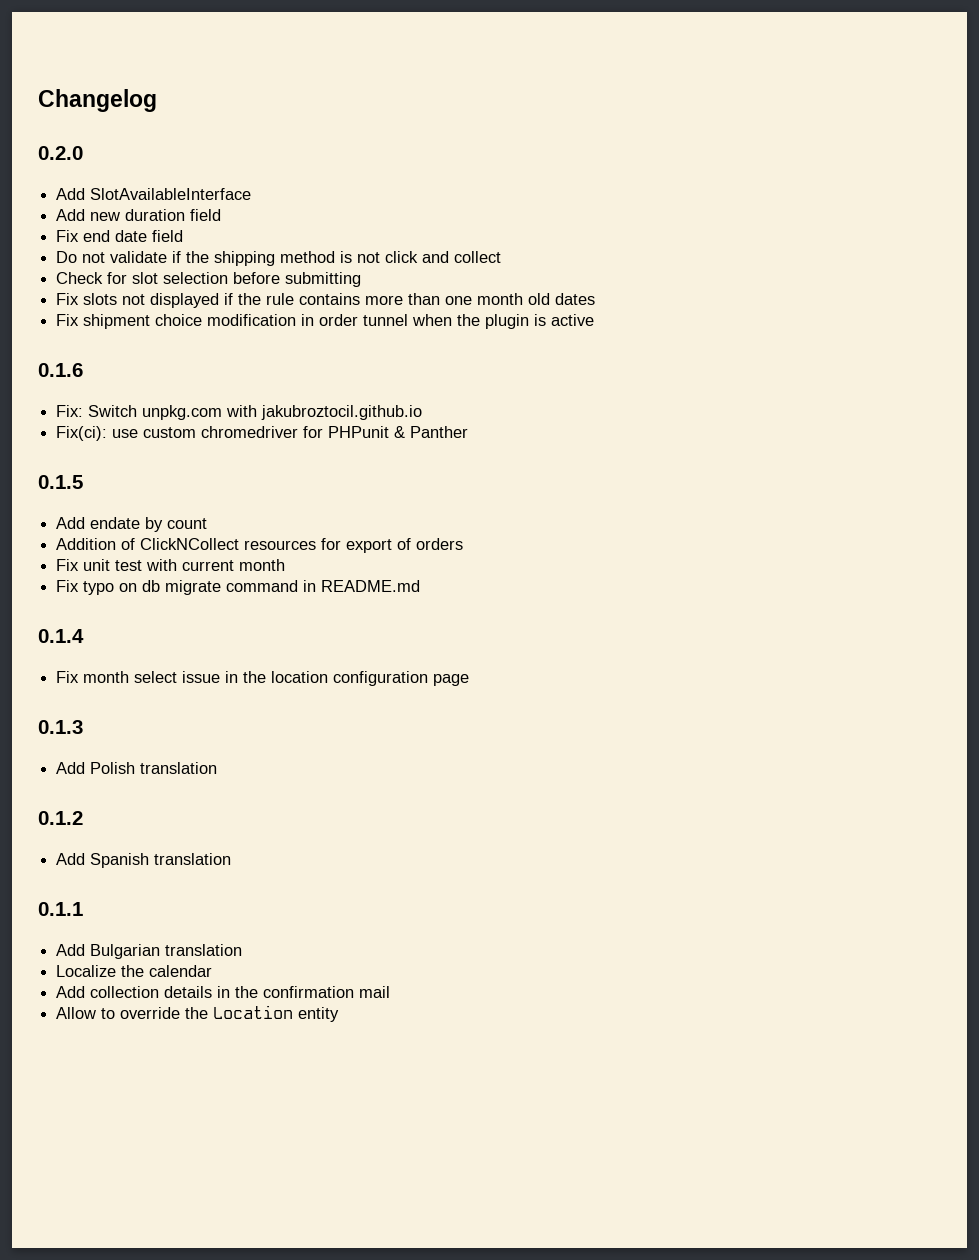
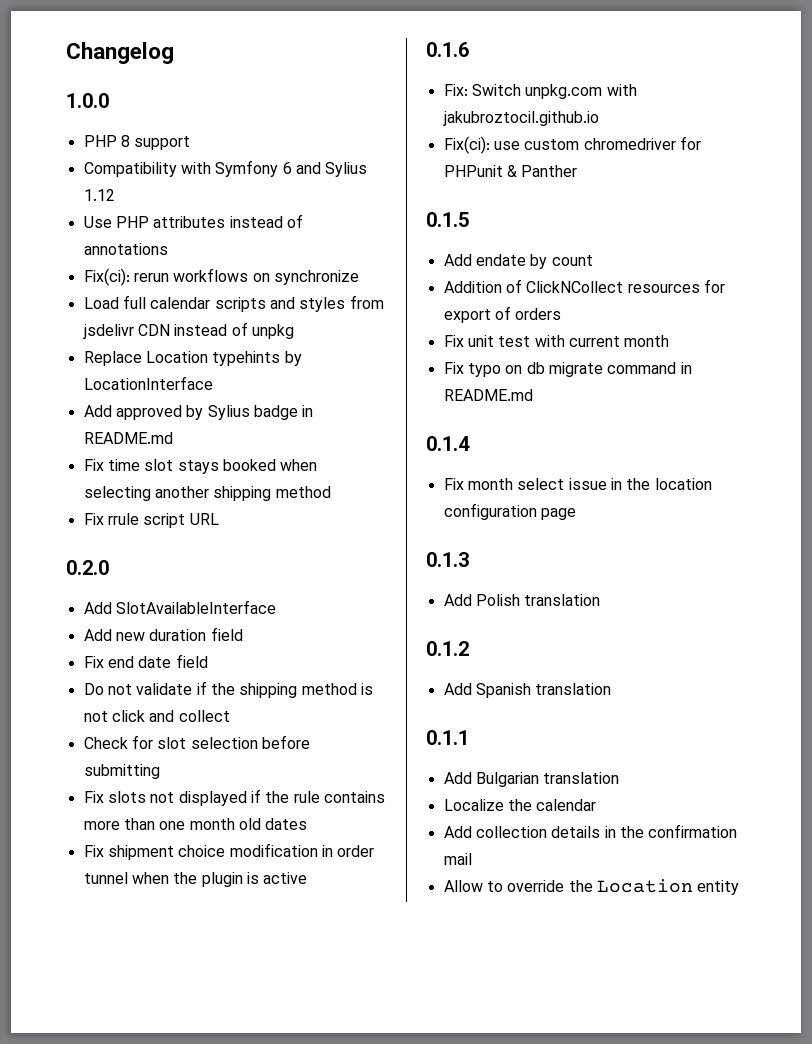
+ 1.0.0
+ PHP 8 support
+ Compatibility with Symfony 6 and Sylius 1.12
+ Use PHP attributes instead of annotations
+ Fix(ci): rerun workflows on synchronize
+ Load full calendar scripts and styles from jsdelivr CDN instead of unpkg
+ Replace Location typehints by LocationInterface
+ Add approved by Sylius badge in README.md
+ Fix time slot stays booked when selecting another shipping method
+ Fix rrule script URL

